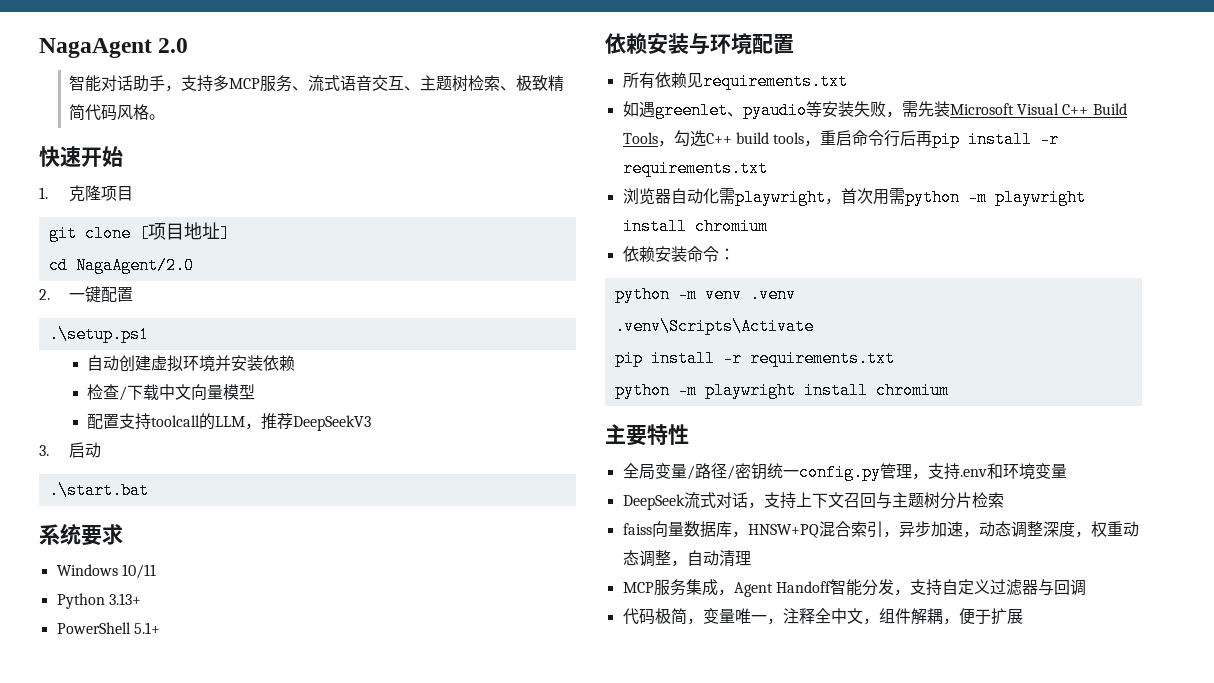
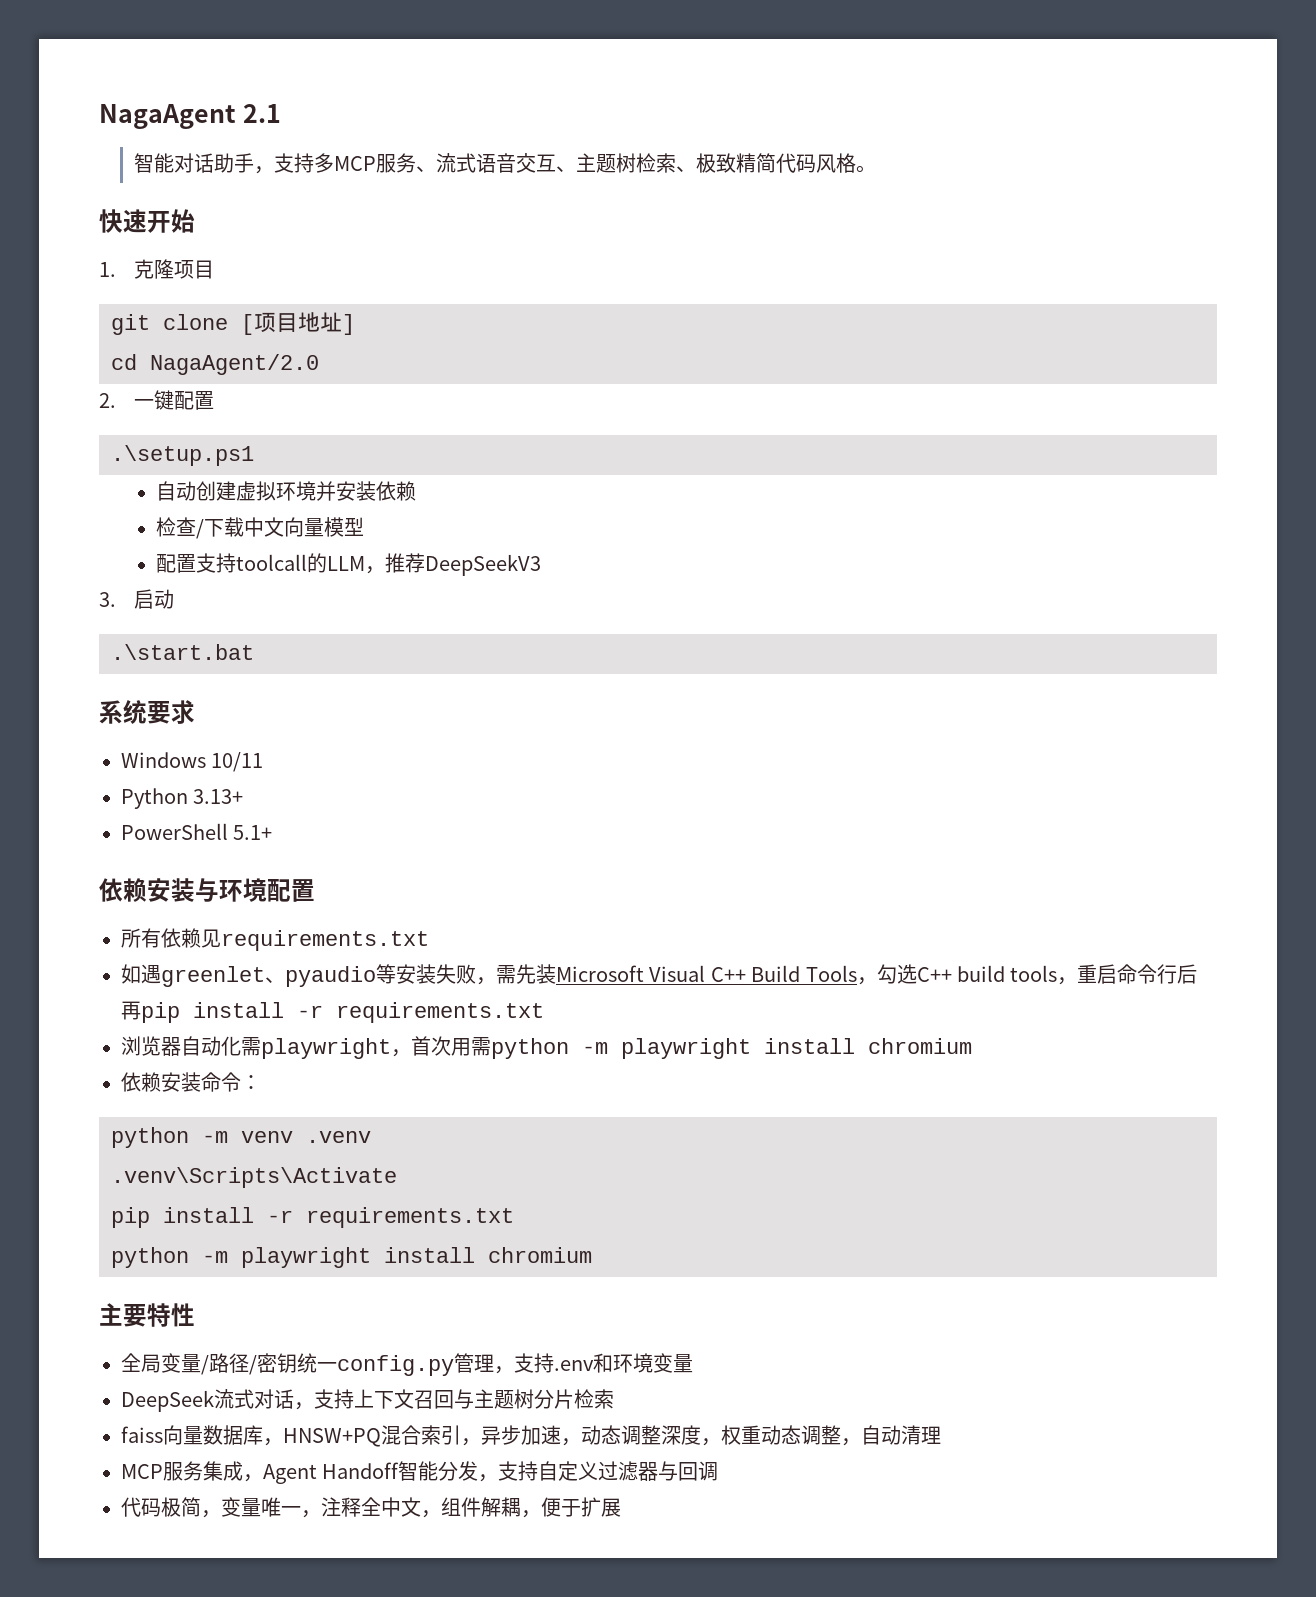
- NagaAgent 2.0
+ NagaAgent 2.1

